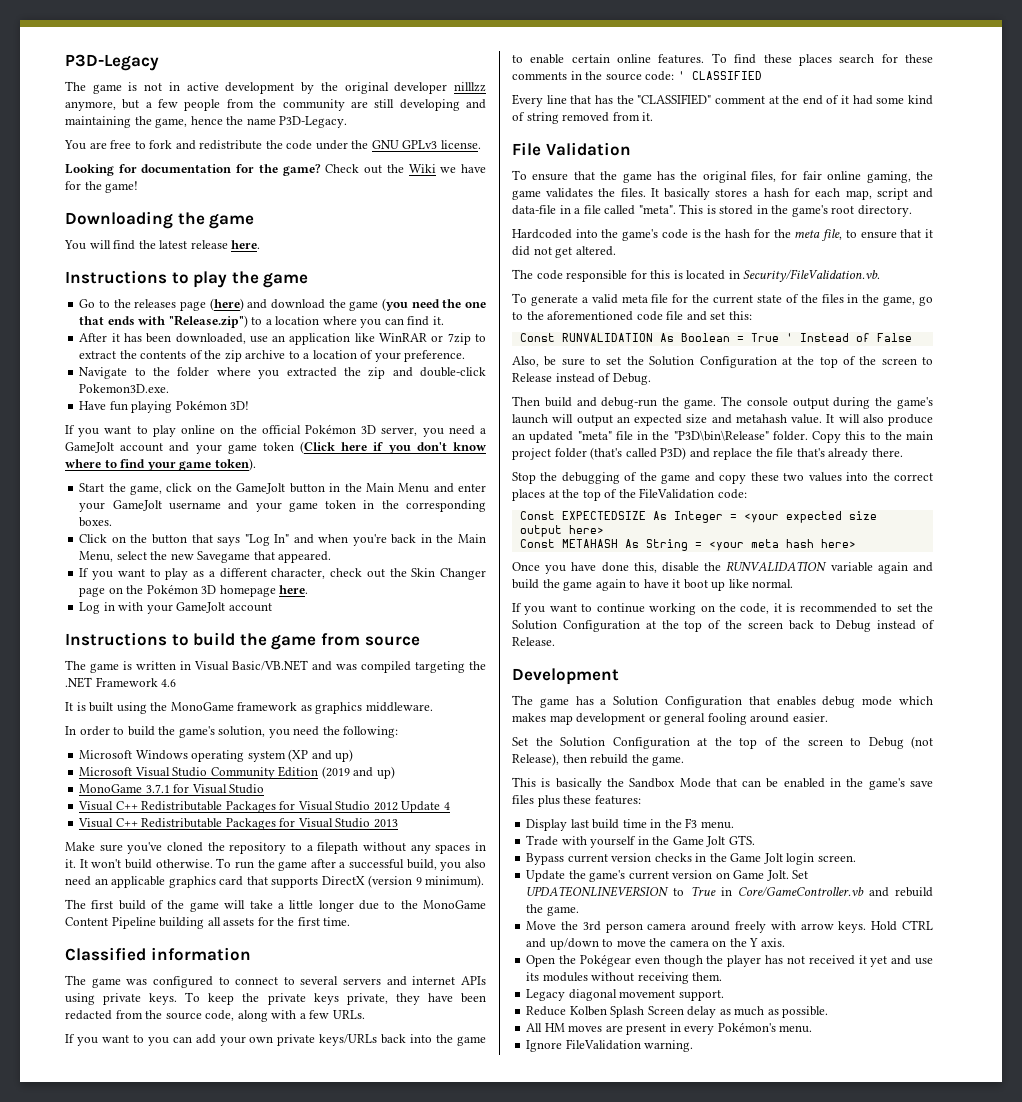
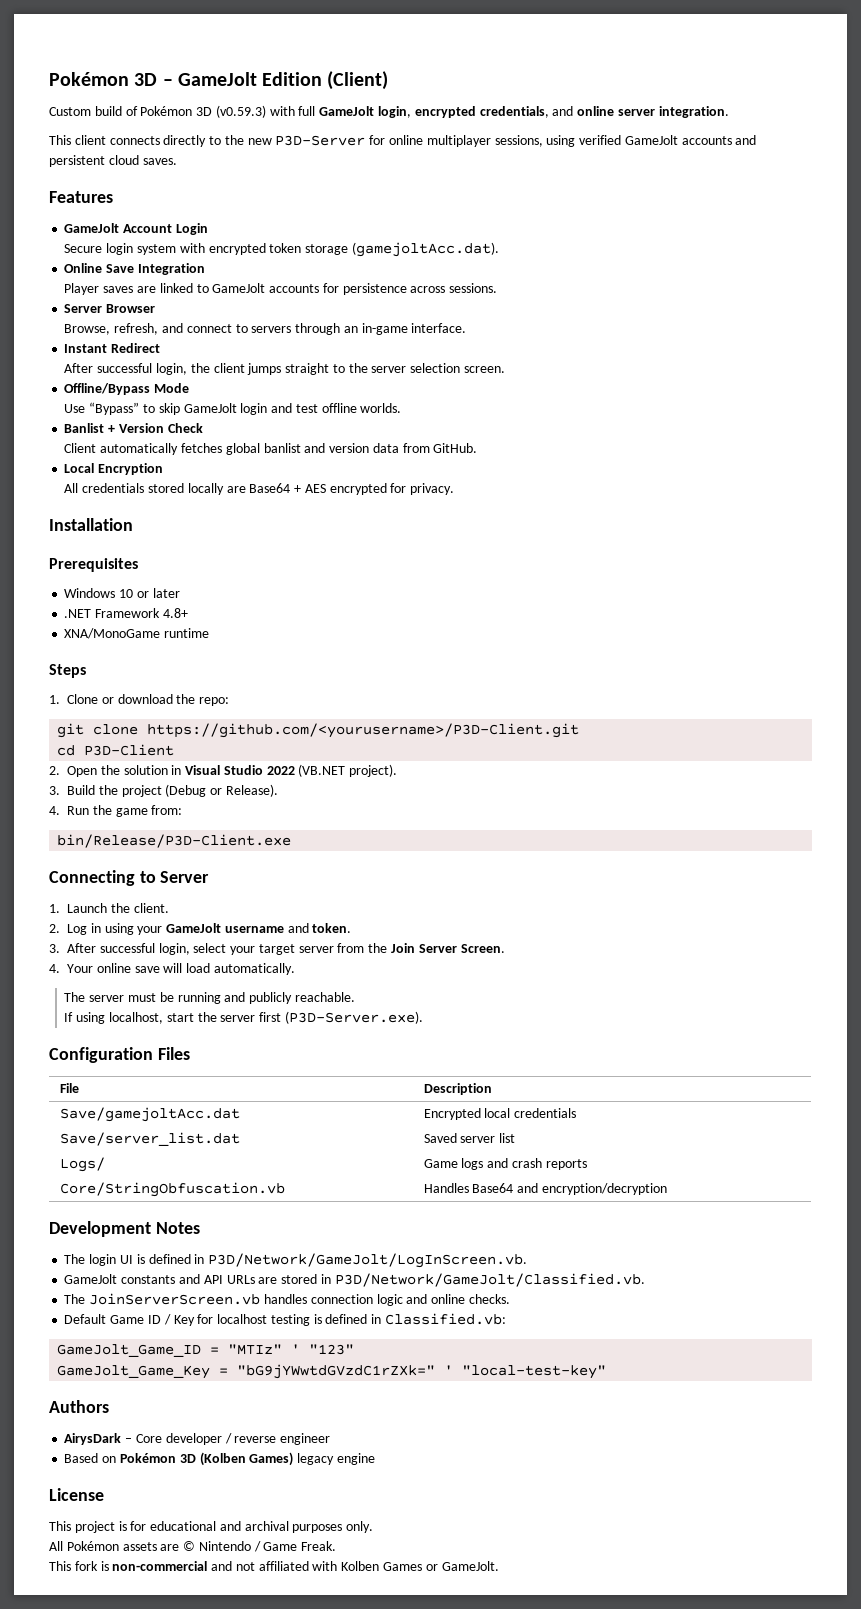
- P3D-Legacy
- The game is not in active development by the original developer nilllzz anymore, but a few people from the community are still developing and maintaining the game, hence the name P3D-Legacy.
- You are free to fork and redistribute the code under the GNU GPLv3 license.
- Looking for documentation for the game? Check out the Wiki we have for the game!
- Downloading the game
- You will find the latest release here.
- Instructions to play the game
- Go to the releases page (here) and download the game (you need the one that ends with "Release.zip") to a location where you can find it.
- After it has been downloaded, use an application like WinRAR or 7zip to extract the contents of the zip archive to a location of your preference.
- Navigate to the folder where you extracted the zip and double-click Pokemon3D.exe.
- Have fun playing Pokémon 3D!
- If you want to play online on the official Pokémon 3D server, you need a GameJolt account and your game token (Click here if you don't know where to find your game token).
- Start the game, click on the GameJolt button in the Main Menu and enter your GameJolt username and your game token in the corresponding boxes.
- Click on the button that says "Log In" and when you're back in the Main Menu, select the new Savegame that appeared.
- If you want to play as a different character, check out the Skin Changer page on the Pokémon 3D homepage here.
- Log in with your GameJolt account
- Instructions to build the game from source
- The game is written in Visual Basic/VB.NET and was compiled targeting the .NET Framework 4.6
- It is built using the MonoGame framework as graphics middleware.
- In order to build the game's solution, you need the following:
- Microsoft Windows operating system (XP and up)
- Microsoft Visual Studio Community Edition (2019 and up)
- MonoGame 3.7.1 for Visual Studio
- Visual C++ Redistributable Packages for Visual Studio 2012 Update 4
- Visual C++ Redistributable Packages for Visual Studio 2013
- Make sure you've cloned the repository to a filepath without any spaces in it. It won't build otherwise. To run the game after a successful build, you also need an applicable graphics card that supports DirectX (version 9 minimum).
- The first build of the game will take a little longer due to the MonoGame Content Pipeline building all assets for the first time.
- Classified information
- The game was configured to connect to several servers and internet APIs using private keys. To keep the private keys private, they have been redacted from the source code, along with a few URLs.
- If you want to you can add your own private keys/URLs back into the game to enable certain online features. To find these places search for these comments in the source code: ' CLASSIFIED
- Every line that has the "CLASSIFIED" comment at the end of it had some kind of string removed from it.
- File Validation
- To ensure that the game has the original files, for fair online gaming, the game validates the files. It basically stores a hash for each map, script and data-file in a file called "meta". This is stored in the game's root directory.
- Hardcoded into the game's code is the hash for the meta file, to ensure that it did not get altered.
- The code responsible for this is located in Security/FileValidation.vb.
- To generate a valid meta file for the current state of the files in the game, go to the aforementioned code file and set this:
- Const RUNVALIDATION As Boolean = True ' Instead of False
- Also, be sure to set the Solution Configuration at the top of the screen to Release instead of Debug.
- Then build and debug-run the game. The console output during the game's launch will output an expected size and metahash value. It will also produce an updated "meta" file in the "P3D\bin\Release" folder. Copy this to the main project folder (that's called P3D) and replace the file that's already there.
- Stop the debugging of the game and copy these two values into the correct places at the top of the FileValidation code:
- Const EXPECTEDSIZE As Integer = <your expected size output here>
- Const METAHASH As String = <your meta hash here>
- Once you have done this, disable the RUNVALIDATION variable again and build the game again to have it boot up like normal.
- If you want to continue working on the code, it is recommended to set the Solution Configuration at the top of the screen back to Debug instead of Release.
- Development
- The game has a Solution Configuration that enables debug mode which makes map development or general fooling around easier.
- Set the Solution Configuration at the top of the screen to Debug (not Release), then rebuild the game.
- This is basically the Sandbox Mode that can be enabled in the game's save files plus these features:
- Display last build time in the F3 menu.
- Trade with yourself in the Game Jolt GTS.
- Bypass current version checks in the Game Jolt login screen.
- Update the game's current version on Game Jolt. Set UPDATEONLINEVERSION to True in Core/GameController.vb and rebuild the game.
- Move the 3rd person camera around freely with arrow keys. Hold CTRL and up/down to move the camera on the Y axis.
- Open the Pokégear even though the player has not received it yet and use its modules without receiving them.
- Legacy diagonal movement support.
- Reduce Kolben Splash Screen delay as much as possible.
- All HM moves are present in every Pokémon's menu.
- Ignore FileValidation warning.
+ Pokémon 3D – GameJolt Edition (Client)
+ Custom build of Pokémon 3D (v0.59.3) with full GameJolt login, encrypted credentials, and online server integration.
+ This client connects directly to the new P3D-Server for online multiplayer sessions, using verified GameJolt accounts and persistent cloud saves.
+ Features
+ GameJolt Account Login
+ Secure login system with encrypted token storage (gamejoltAcc.dat).
+ Online Save Integration
+ Player saves are linked to GameJolt accounts for persistence across sessions.
+ Server Browser
+ Browse, refresh, and connect to servers through an in-game interface.
+ Instant Redirect
+ After successful login, the client jumps straight to the server selection screen.
+ Offline/Bypass Mode
+ Use “Bypass” to skip GameJolt login and test offline worlds.
+ Banlist + Version Check
+ Client automatically fetches global banlist and version data from GitHub.
+ Local Encryption
+ All credentials stored locally are Base64 + AES encrypted for privacy.
+ Installation
+ Prerequisites
+ Windows 10 or later
+ .NET Framework 4.8+
+ XNA/MonoGame runtime
+ Steps
+ 1. Clone or download the repo:
+ git clone https://github.com/<yourusername>/P3D-Client.git
+ cd P3D-Client
+ 2. Open the solution in Visual Studio 2022 (VB.NET project).
+ 3. Build the project (Debug or Release).
+ 4. Run the game from:
+ bin/Release/P3D-Client.exe
+ Connecting to Server
+ 1. Launch the client.
+ 2. Log in using your GameJolt username and token.
+ 3. After successful login, select your target server from the Join Server Screen.
+ 4. Your online save will load automatically.
+ The server must be running and publicly reachable.
+ If using localhost, start the server first (P3D-Server.exe).
+ Configuration Files
+ File | Description
+ Save/gamejoltAcc.dat | Encrypted local credentials
+ Save/server_list.dat | Saved server list
+ Logs/ | Game logs and crash reports
+ Core/StringObfuscation.vb | Handles Base64 and encryption/decryption
+ Development Notes
+ The login UI is defined in P3D/Network/GameJolt/LogInScreen.vb.
+ GameJolt constants and API URLs are stored in P3D/Network/GameJolt/Classified.vb.
+ The JoinServerScreen.vb handles connection logic and online checks.
+ Default Game ID / Key for localhost testing is defined in Classified.vb:
+ GameJolt_Game_ID = "MTIz" ' "123"
+ GameJolt_Game_Key = "bG9jYWwtdGVzdC1rZXk=" ' "local-test-key"
+ Authors
+ AirysDark – Core developer / reverse engineer
+ Based on Pokémon 3D (Kolben Games) legacy engine
+ License
+ This project is for educational and archival purposes only.
+ All Pokémon assets are © Nintendo / Game Freak.
+ This fork is non-commercial and not affiliated with Kolben Games or GameJolt.

